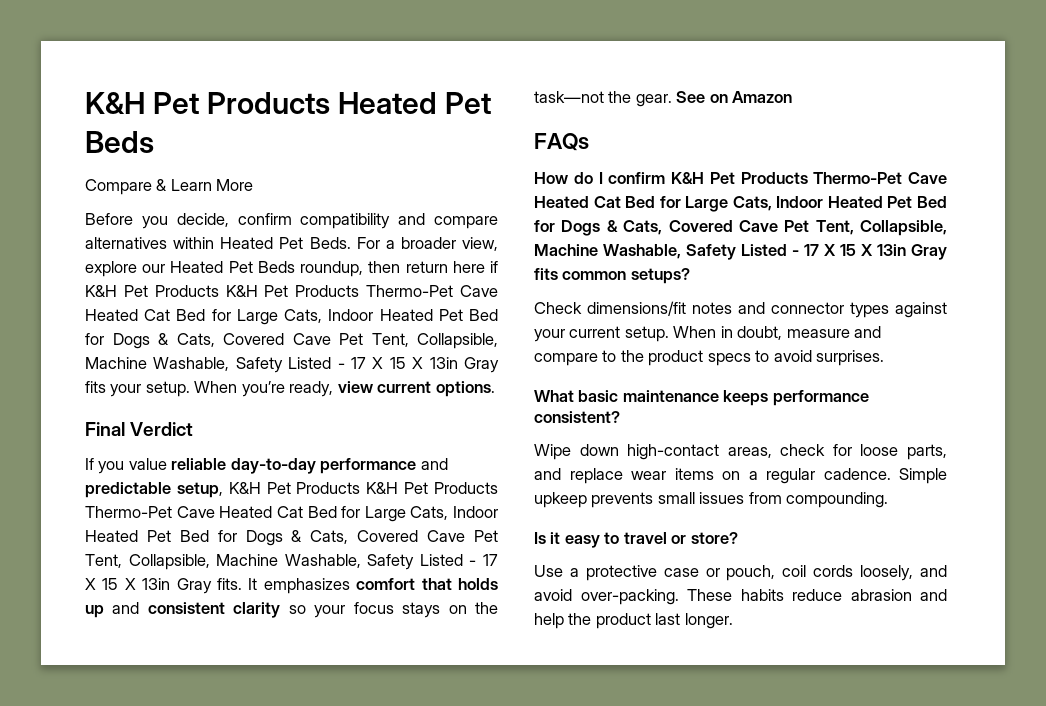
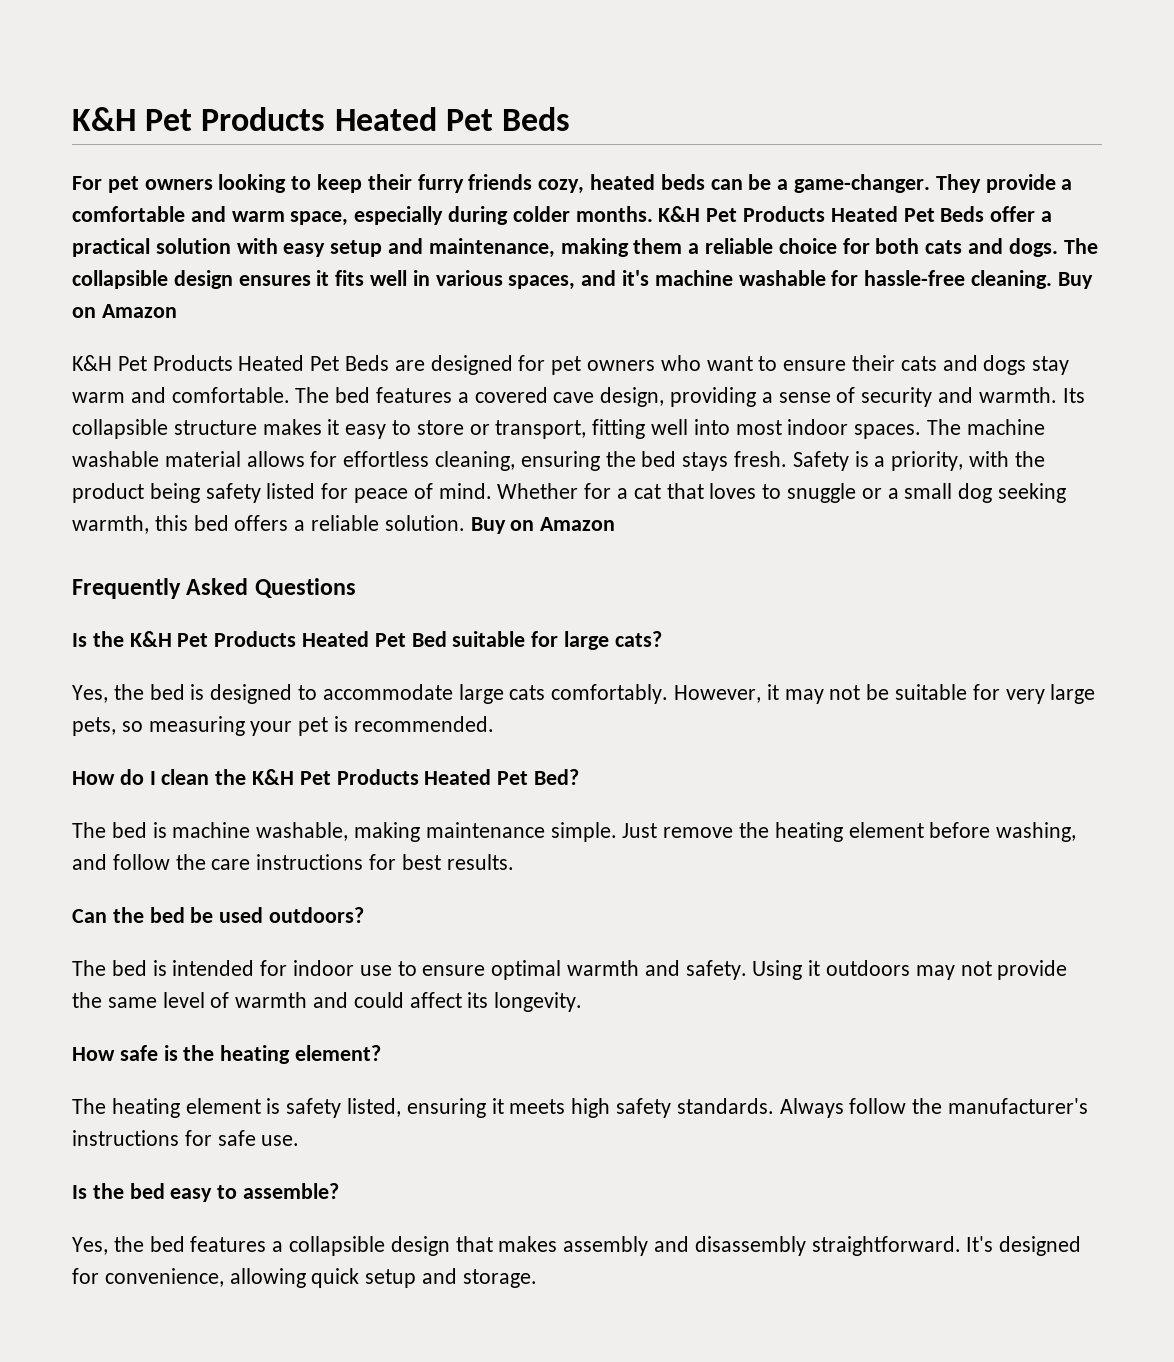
- Compare & Learn More
- Before you decide, confirm compatibility and compare alternatives within Heated Pet Beds. For a broader view, explore our Heated Pet Beds roundup, then return here if K&H Pet Products K&H Pet Products Thermo-Pet Cave Heated Cat Bed for Large Cats, Indoor Heated Pet Bed for Dogs & Cats, Covered Cave Pet Tent, Collapsible, Machine Washable, Safety Listed - 17 X 15 X 13in Gray fits your setup. When you’re ready, view current options.
- Final Verdict
- If you value reliable day-to-day performance and predictable setup, K&H Pet Products K&H Pet Products Thermo-Pet Cave Heated Cat Bed for Large Cats, Indoor Heated Pet Bed for Dogs & Cats, Covered Cave Pet Tent, Collapsible, Machine Washable, Safety Listed - 17 X 15 X 13in Gray fits. It emphasizes comfort that holds up and consistent clarity so your focus stays on the task—not the gear. See on Amazon
- FAQs
+ For pet owners looking to keep their furry friends cozy, heated beds can be a game-changer. They provide a comfortable and warm space, especially during colder months. K&H Pet Products Heated Pet Beds offer a practical solution with easy setup and maintenance, making them a reliable choice for both cats and dogs. The collapsible design ensures it fits well in various spaces, and it's machine washable for hassle-free cleaning. Buy on Amazon
+ K&H Pet Products Heated Pet Beds are designed for pet owners who want to ensure their cats and dogs stay warm and comfortable. The bed features a covered cave design, providing a sense of security and warmth. Its collapsible structure makes it easy to store or transport, fitting well into most indoor spaces. The machine washable material allows for effortless cleaning, ensuring the bed stays fresh. Safety is a priority, with the product being safety listed for peace of mind. Whether for a cat that loves to snuggle or a small dog seeking warmth, this bed offers a reliable solution. Buy on Amazon
+ Frequently Asked Questions
+ Is the K&H Pet Products Heated Pet Bed suitable for large cats?
+ Yes, the bed is designed to accommodate large cats comfortably. However, it may not be suitable for very large pets, so measuring your pet is recommended.
- How do I confirm K&H Pet Products Thermo-Pet Cave Heated Cat Bed for Large Cats, Indoor Heated Pet Bed for Dogs & Cats, Covered Cave Pet Tent, Collapsible, Machine Washable, Safety Listed - 17 X 15 X 13in Gray fits common setups?
- Check dimensions/fit notes and connector types against your current setup. When in doubt, measure and compare to the product specs to avoid surprises.
- What basic maintenance keeps performance consistent?
- Wipe down high-contact areas, check for loose parts, and replace wear items on a regular cadence. Simple upkeep prevents small issues from compounding.
- Is it easy to travel or store?
- Use a protective case or pouch, coil cords loosely, and avoid over-packing. These habits reduce abrasion and help the product last longer.
+ How do I clean the K&H Pet Products Heated Pet Bed?
+ The bed is machine washable, making maintenance simple. Just remove the heating element before washing, and follow the care instructions for best results.
+ Can the bed be used outdoors?
+ The bed is intended for indoor use to ensure optimal warmth and safety. Using it outdoors may not provide the same level of warmth and could affect its longevity.
+ How safe is the heating element?
+ The heating element is safety listed, ensuring it meets high safety standards. Always follow the manufacturer's instructions for safe use.
+ Is the bed easy to assemble?
+ Yes, the bed features a collapsible design that makes assembly and disassembly straightforward. It's designed for convenience, allowing quick setup and storage.

